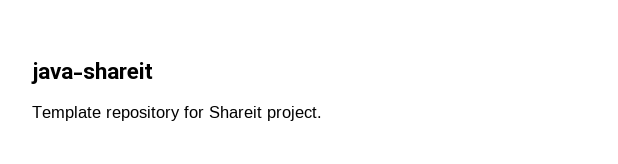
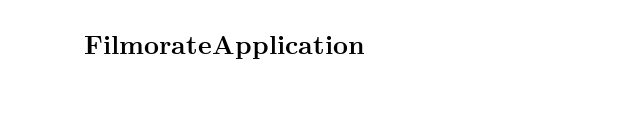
- java-shareit
- Template repository for Shareit project.
+ FilmorateApplication

